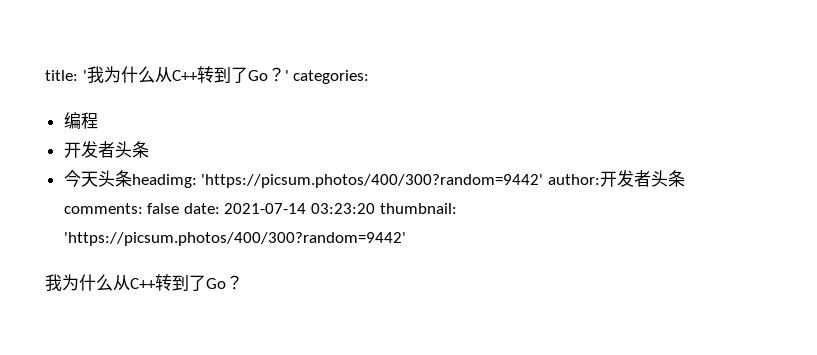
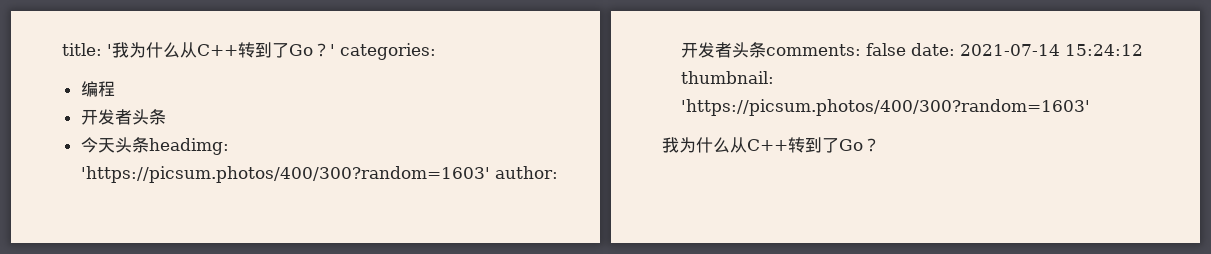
- 今天头条headimg: 'https://picsum.photos/400/300?random=9442' author:开发者头条comments: false date: 2021-07-14 03:23:20 thumbnail: 'https://picsum.photos/400/300?random=9442'
+ 今天头条headimg: 'https://picsum.photos/400/300?random=1603' author:开发者头条comments: false date: 2021-07-14 15:24:12 thumbnail: 'https://picsum.photos/400/300?random=1603'

